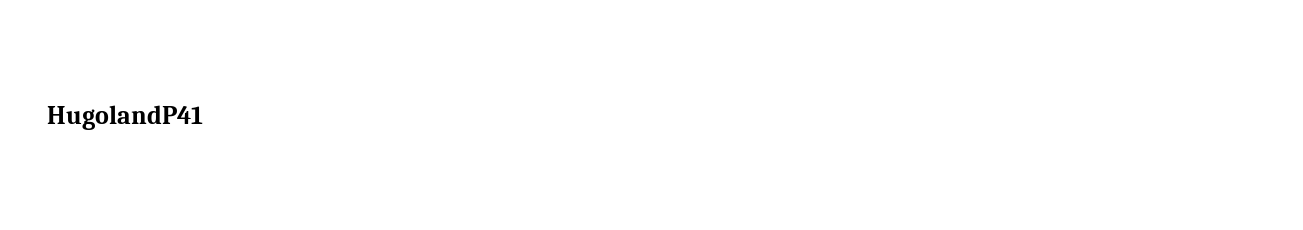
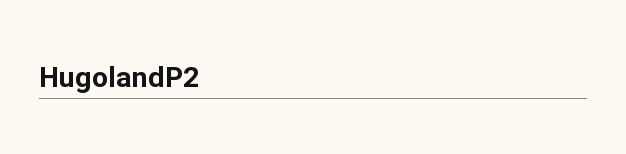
- HugolandP41
+ HugolandP2

